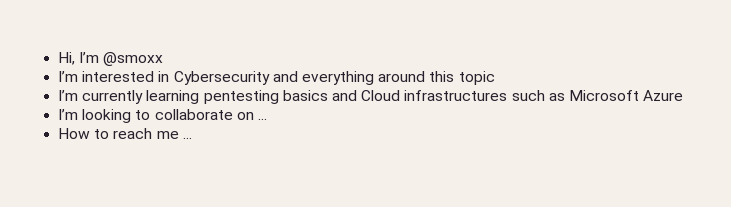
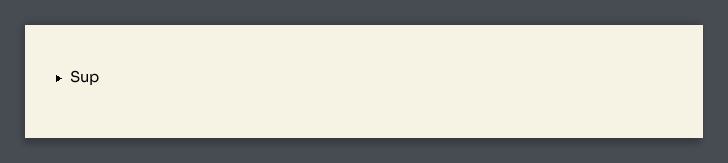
- Hi, I’m @smoxx
- I’m interested in Cybersecurity and everything around this topic
- I’m currently learning pentesting basics and Cloud infrastructures such as Microsoft Azure
- I’m looking to collaborate on ...
- How to reach me ...
+ Sup

